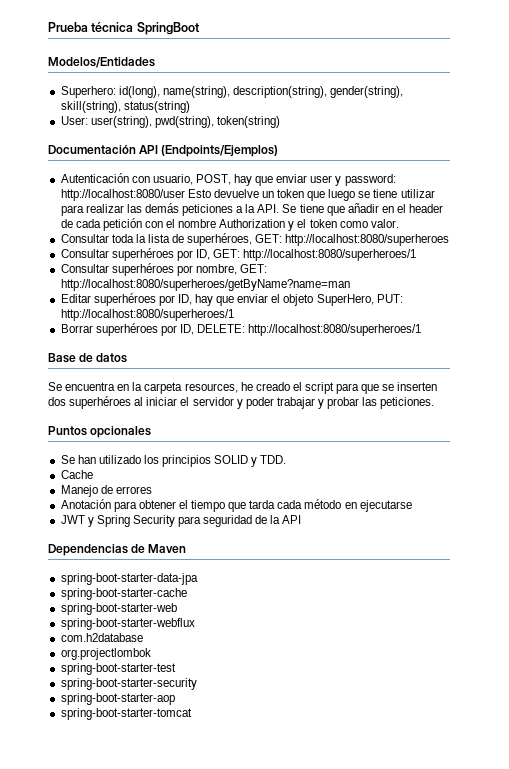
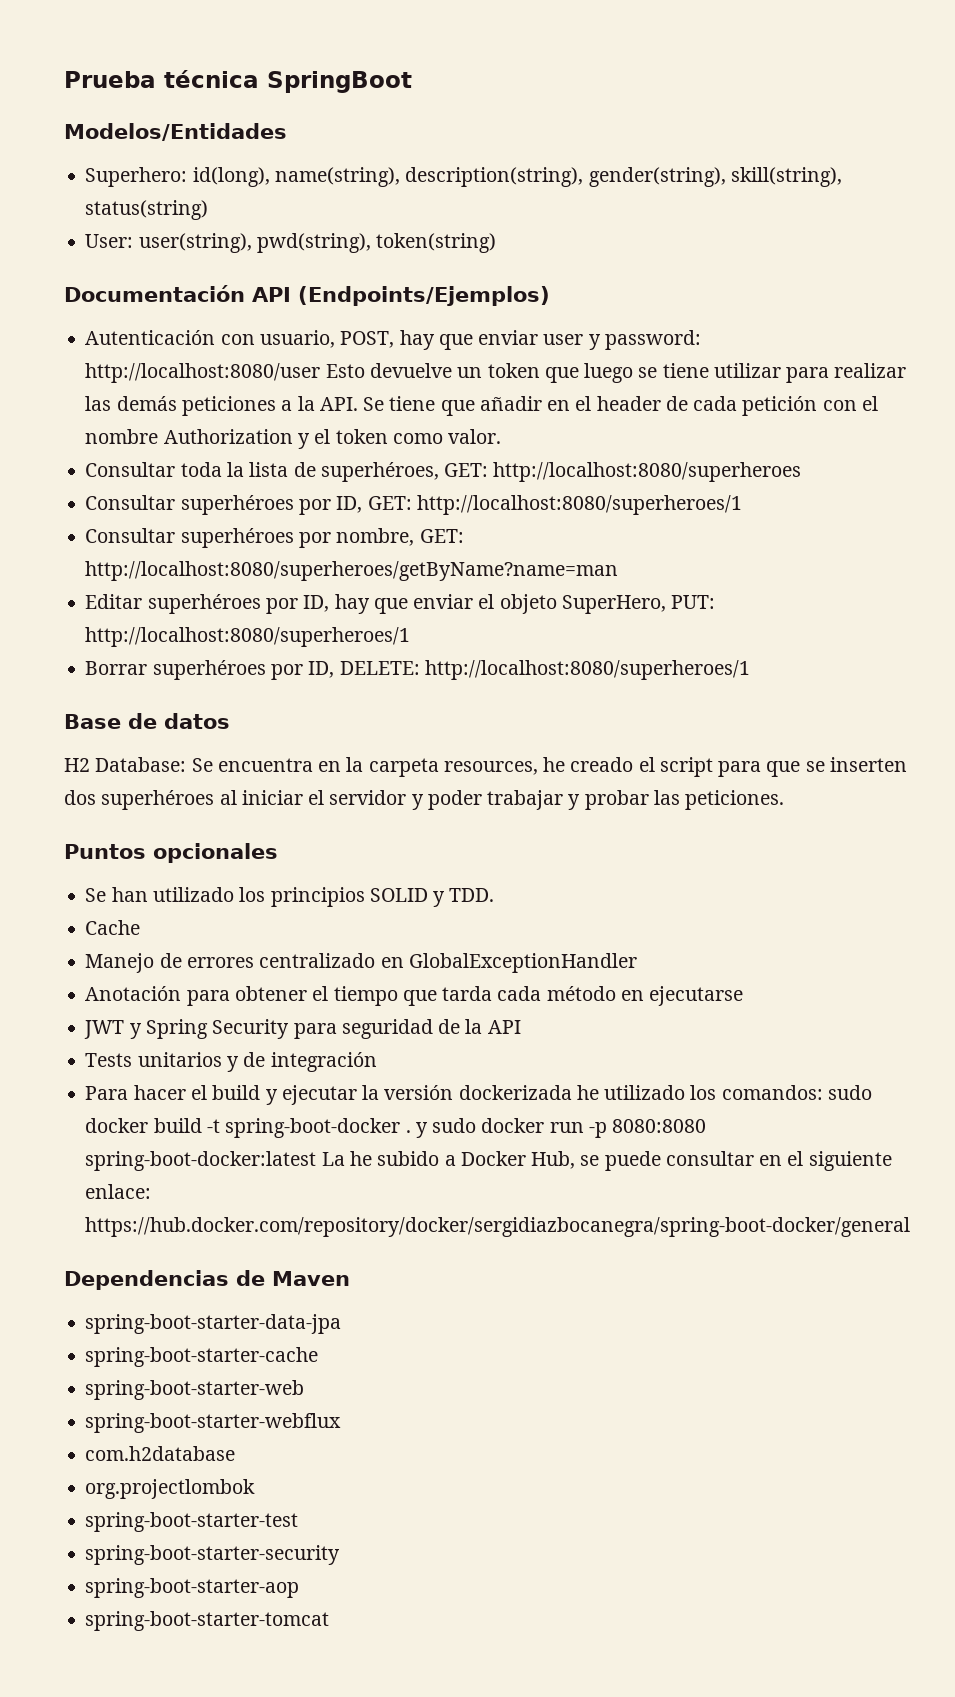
- Se encuentra en la carpeta resources, he creado el script para que se inserten dos superhéroes al iniciar el servidor y poder trabajar y probar las peticiones.
+ H2 Database: Se encuentra en la carpeta resources, he creado el script para que se inserten dos superhéroes al iniciar el servidor y poder trabajar y probar las peticiones.
- Manejo de errores
+ Manejo de errores centralizado en GlobalExceptionHandler
+ Tests unitarios y de integración
+ Para hacer el build y ejecutar la versión dockerizada he utilizado los comandos: sudo docker build -t spring-boot-docker . y sudo docker run -p 8080:8080 spring-boot-docker:latest La he subido a Docker Hub, se puede consultar en el siguiente enlace: https://hub.docker.com/repository/docker/sergidiazbocanegra/spring-boot-docker/general

